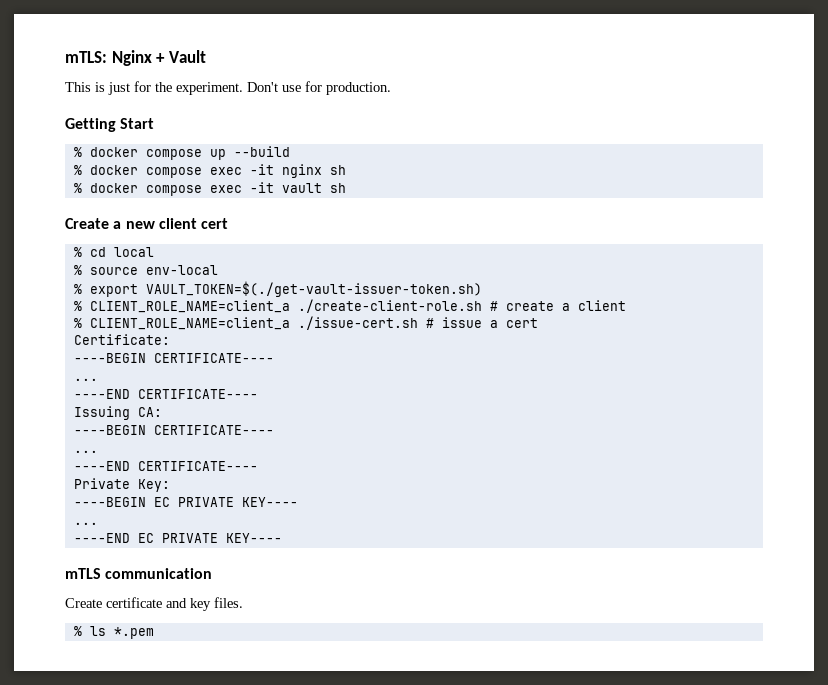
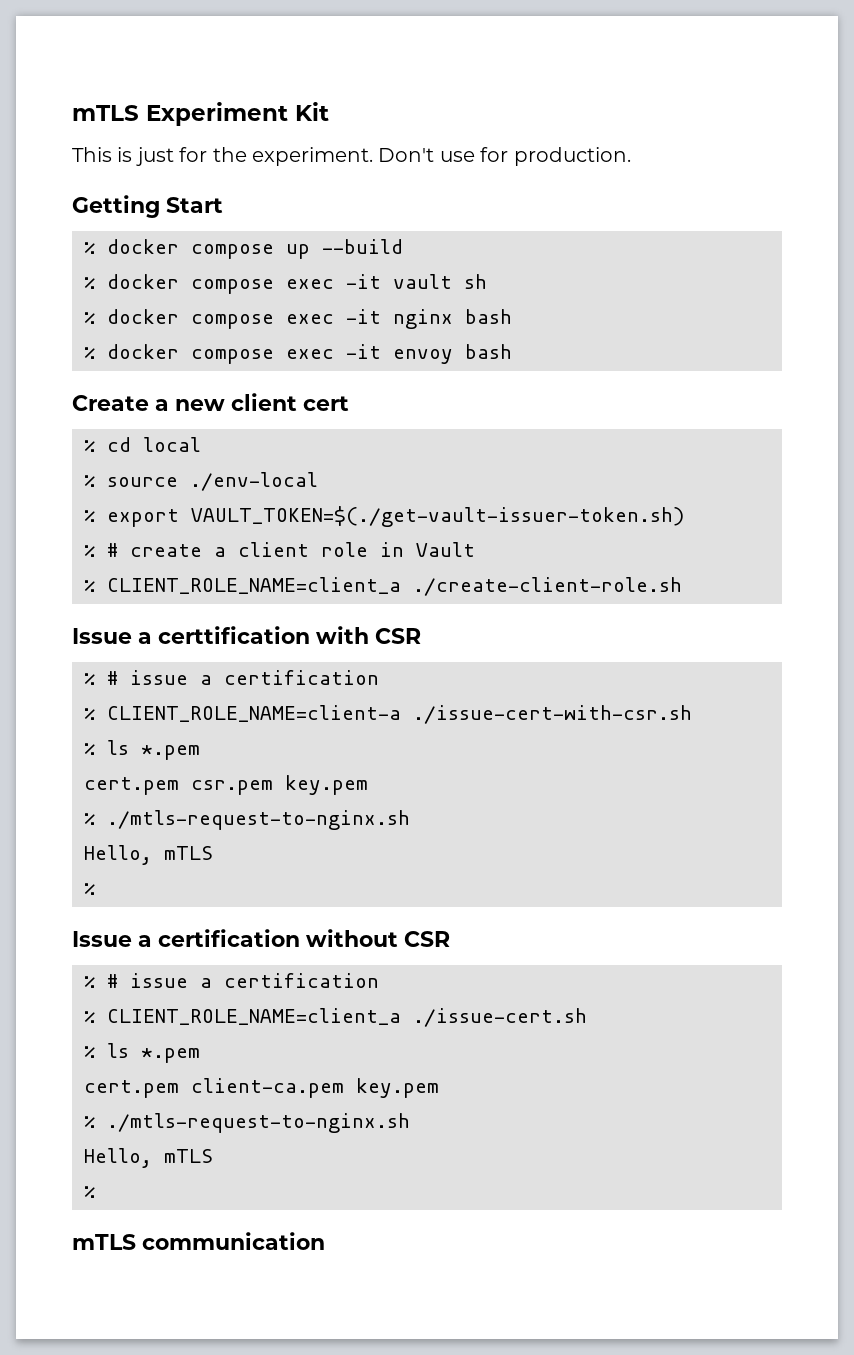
- mTLS: Nginx + Vault
+ mTLS Experiment Kit
- % docker compose exec -it nginx sh
+ % docker compose exec -it vault sh
- % docker compose exec -it vault sh
+ % docker compose exec -it nginx bash
+ % docker compose exec -it envoy bash
- % source env-local
+ % source ./env-local
- % CLIENT_ROLE_NAME=client_a ./create-client-role.sh # create a client
- % CLIENT_ROLE_NAME=client_a ./issue-cert.sh # issue a cert
- Certificate:
- ----BEGIN CERTIFICATE----
- ...
- ----END CERTIFICATE----
- Issuing CA:
- ----BEGIN CERTIFICATE----
- ...
- ----END CERTIFICATE----
- Private Key:
- ----BEGIN EC PRIVATE KEY----
- ...
- ----END EC PRIVATE KEY----
+ % # create a client role in Vault
+ % CLIENT_ROLE_NAME=client_a ./create-client-role.sh
+ Issue a certtification with CSR
+ % # issue a certification
+ % CLIENT_ROLE_NAME=client-a ./issue-cert-with-csr.sh
+ % ls *.pem
+ cert.pem csr.pem key.pem
+ % ./mtls-request-to-nginx.sh
+ Hello, mTLS
+ %
+ Issue a certification without CSR
+ % # issue a certification
+ % CLIENT_ROLE_NAME=client_a ./issue-cert.sh
+ % ls *.pem
+ cert.pem client-ca.pem key.pem
+ % ./mtls-request-to-nginx.sh
+ Hello, mTLS
+ %
  mTLS communication
- Create certificate and key files.
- % ls *.pem

